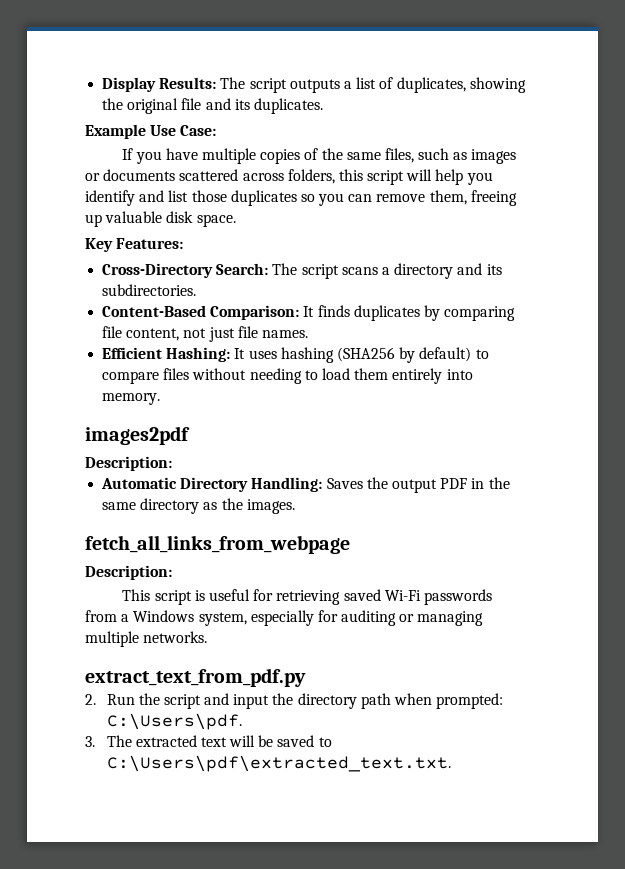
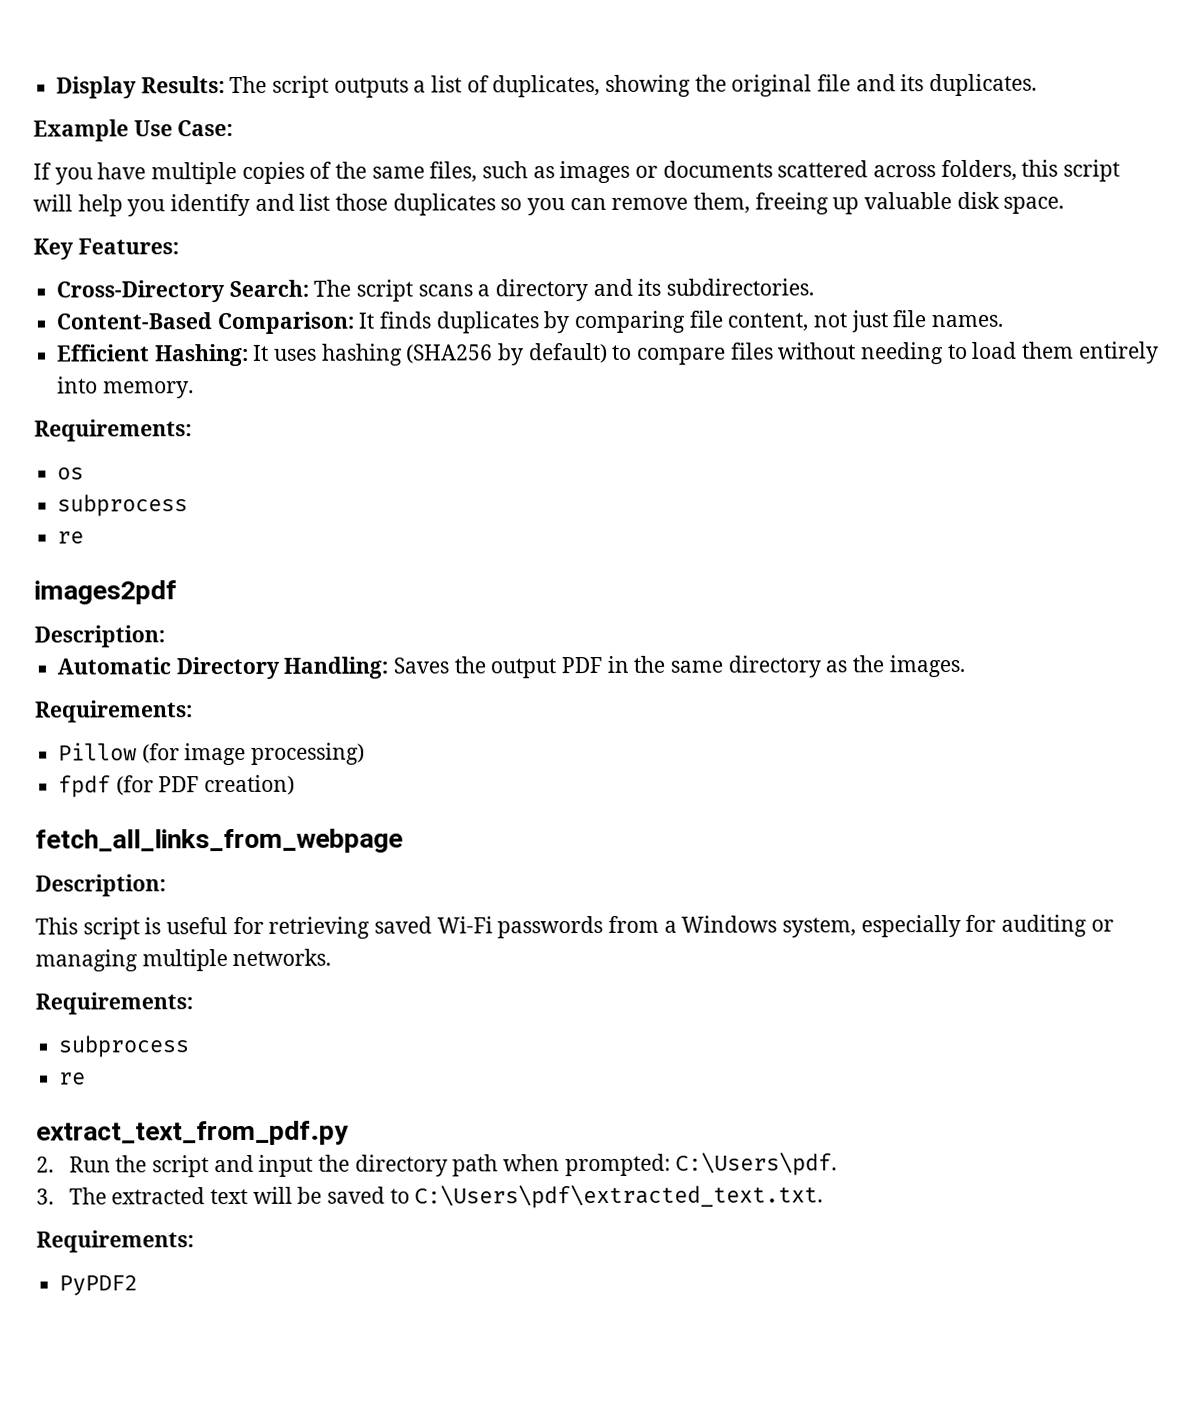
  Efficient Hashing: It uses hashing (SHA256 by default) to compare files without needing to load them entirely into memory.
+ Requirements:
+ os
+ subprocess
+ re
  Automatic Directory Handling: Saves the output PDF in the same directory as the images.
+ Requirements:
+ Pillow (for image processing)
+ fpdf (for PDF creation)
  This script is useful for retrieving saved Wi-Fi passwords from a Windows system, especially for auditing or managing multiple networks.
+ Requirements:
+ subprocess
+ re
  3. The extracted text will be saved to C:\Users\pdf\extracted_text.txt.
+ Requirements:
+ PyPDF2

